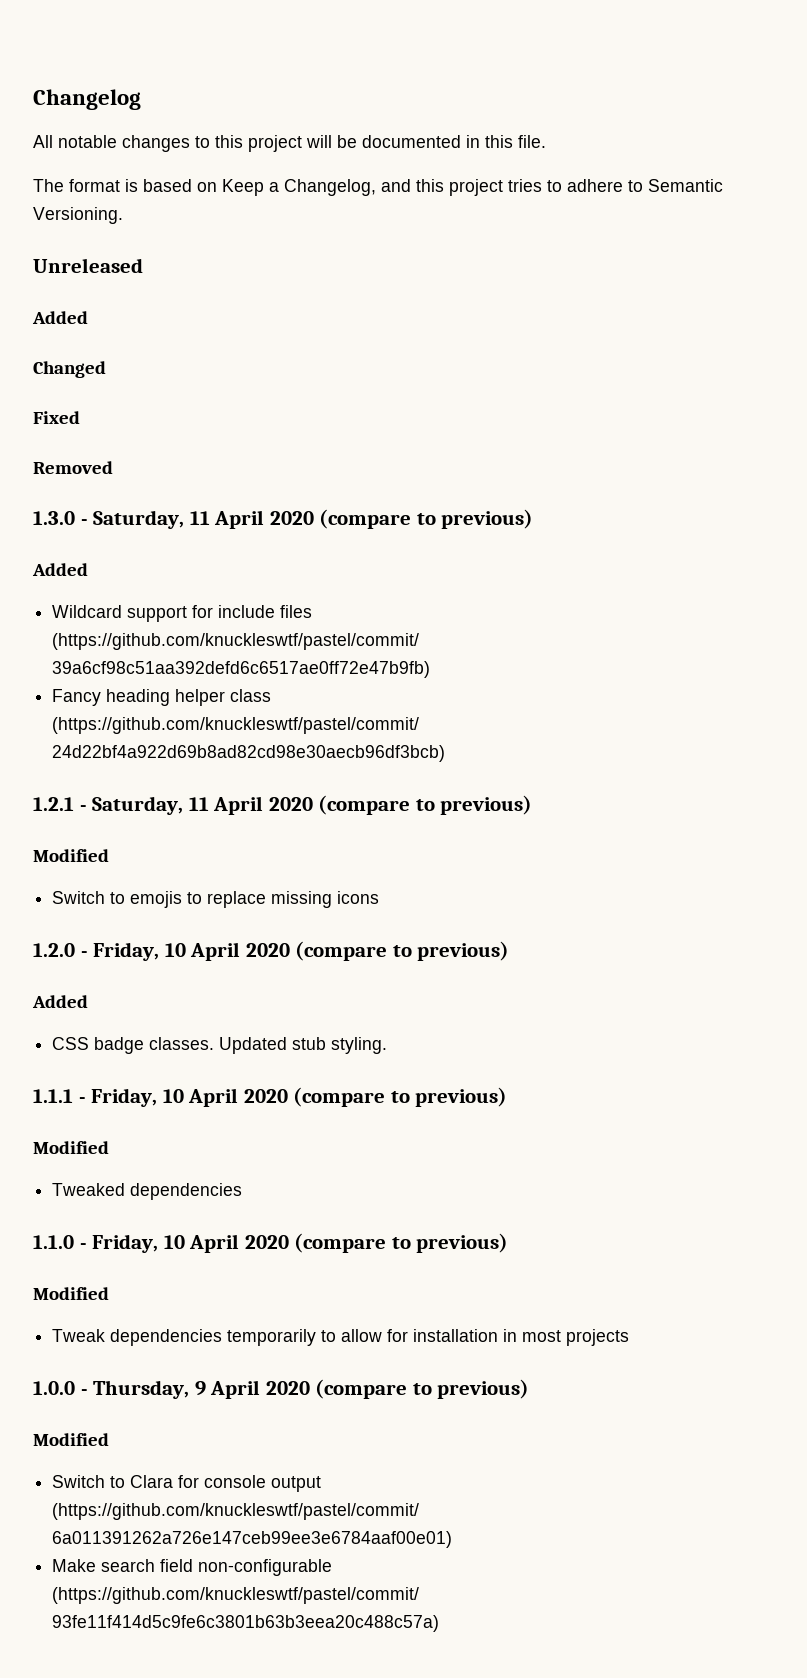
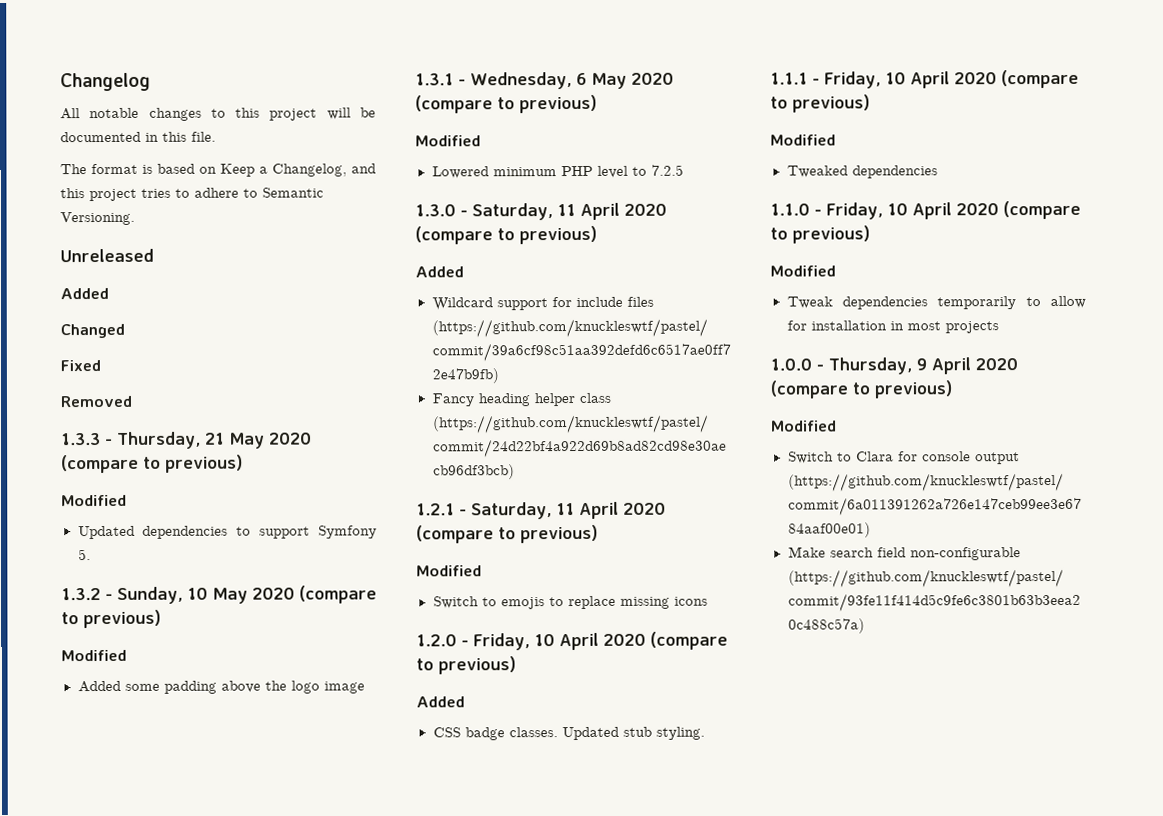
+ 1.3.3 - Thursday, 21 May 2020 (compare to previous)
+ Modified
+ Updated dependencies to support Symfony 5.
+ 1.3.2 - Sunday, 10 May 2020 (compare to previous)
+ Modified
+ Added some padding above the logo image
+ 1.3.1 - Wednesday, 6 May 2020 (compare to previous)
+ Modified
+ Lowered minimum PHP level to 7.2.5

